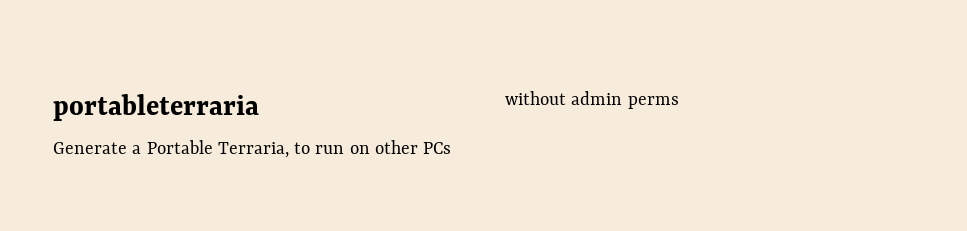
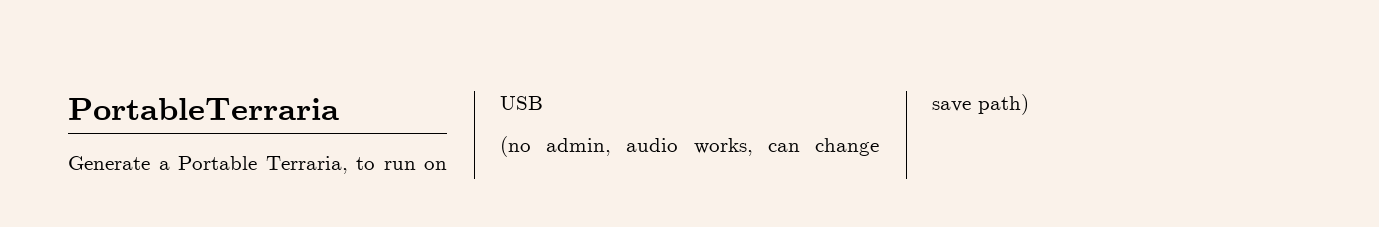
- portableterraria
+ PortableTerraria
- Generate a Portable Terraria, to run on other PCs without admin perms
+ Generate a Portable Terraria, to run on USB
+ (no admin, audio works, can change save path)

